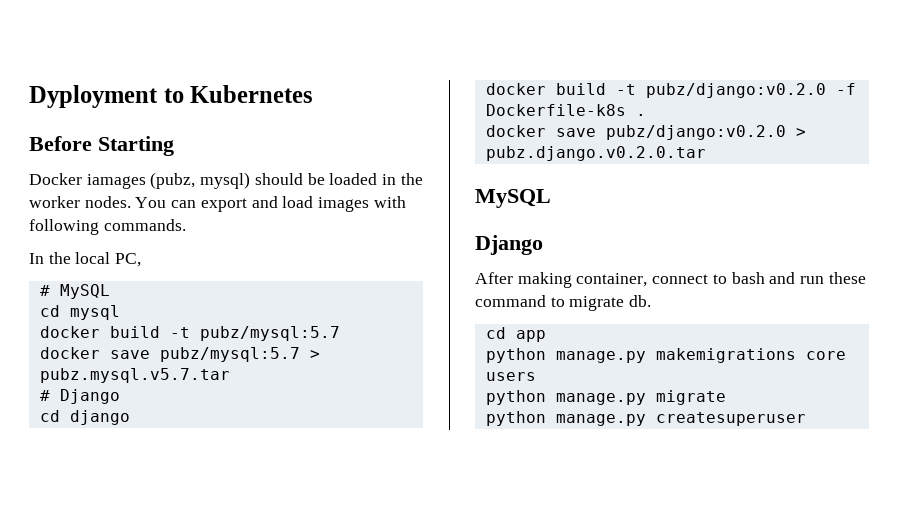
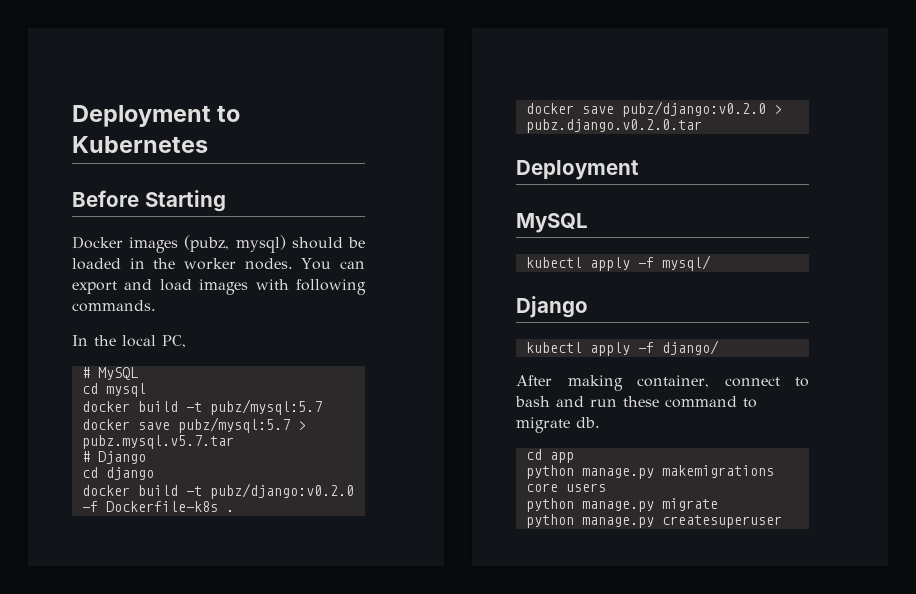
- Dyployment to Kubernetes
+ Deployment to Kubernetes
- Docker iamages (pubz, mysql) should be loaded in the worker nodes.
+ Docker images (pubz, mysql) should be loaded in the worker nodes.
  docker save pubz/django:v0.2.0 > pubz.django.v0.2.0.tar
+ Deployment
  MySQL
+ kubectl apply -f mysql/
  Django
+ kubectl apply -f django/

